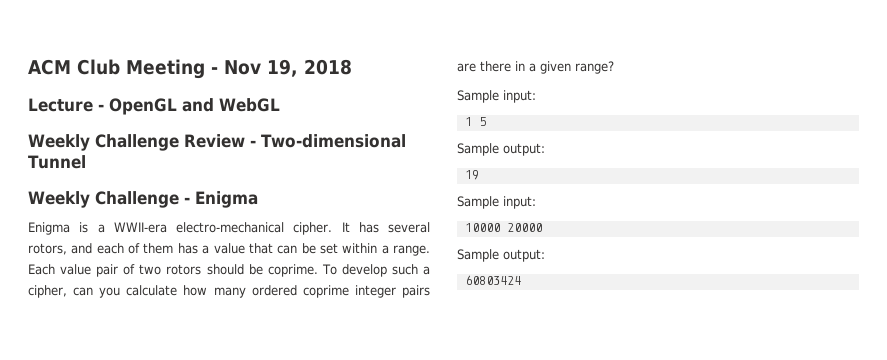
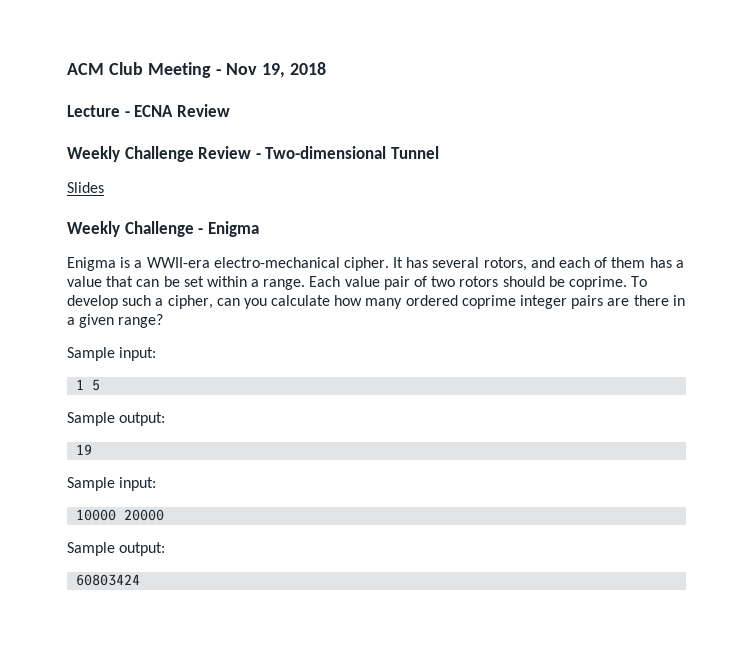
- Lecture - OpenGL and WebGL
+ Lecture - ECNA Review
+ Slides

